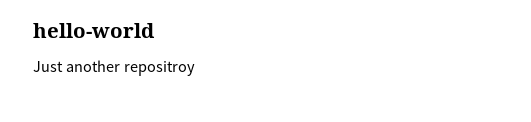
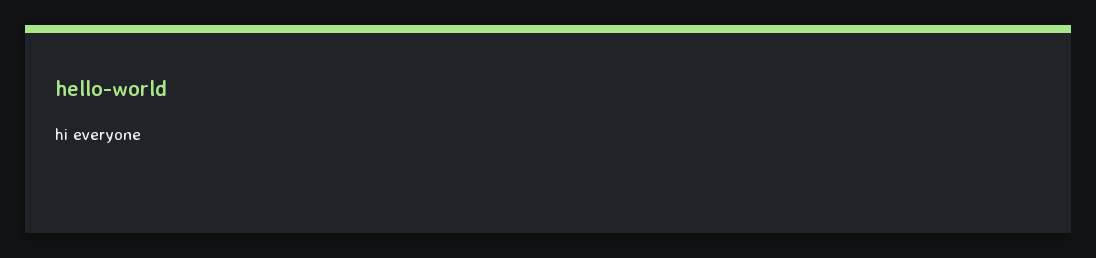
- Just another repositroy
+ hi everyone

